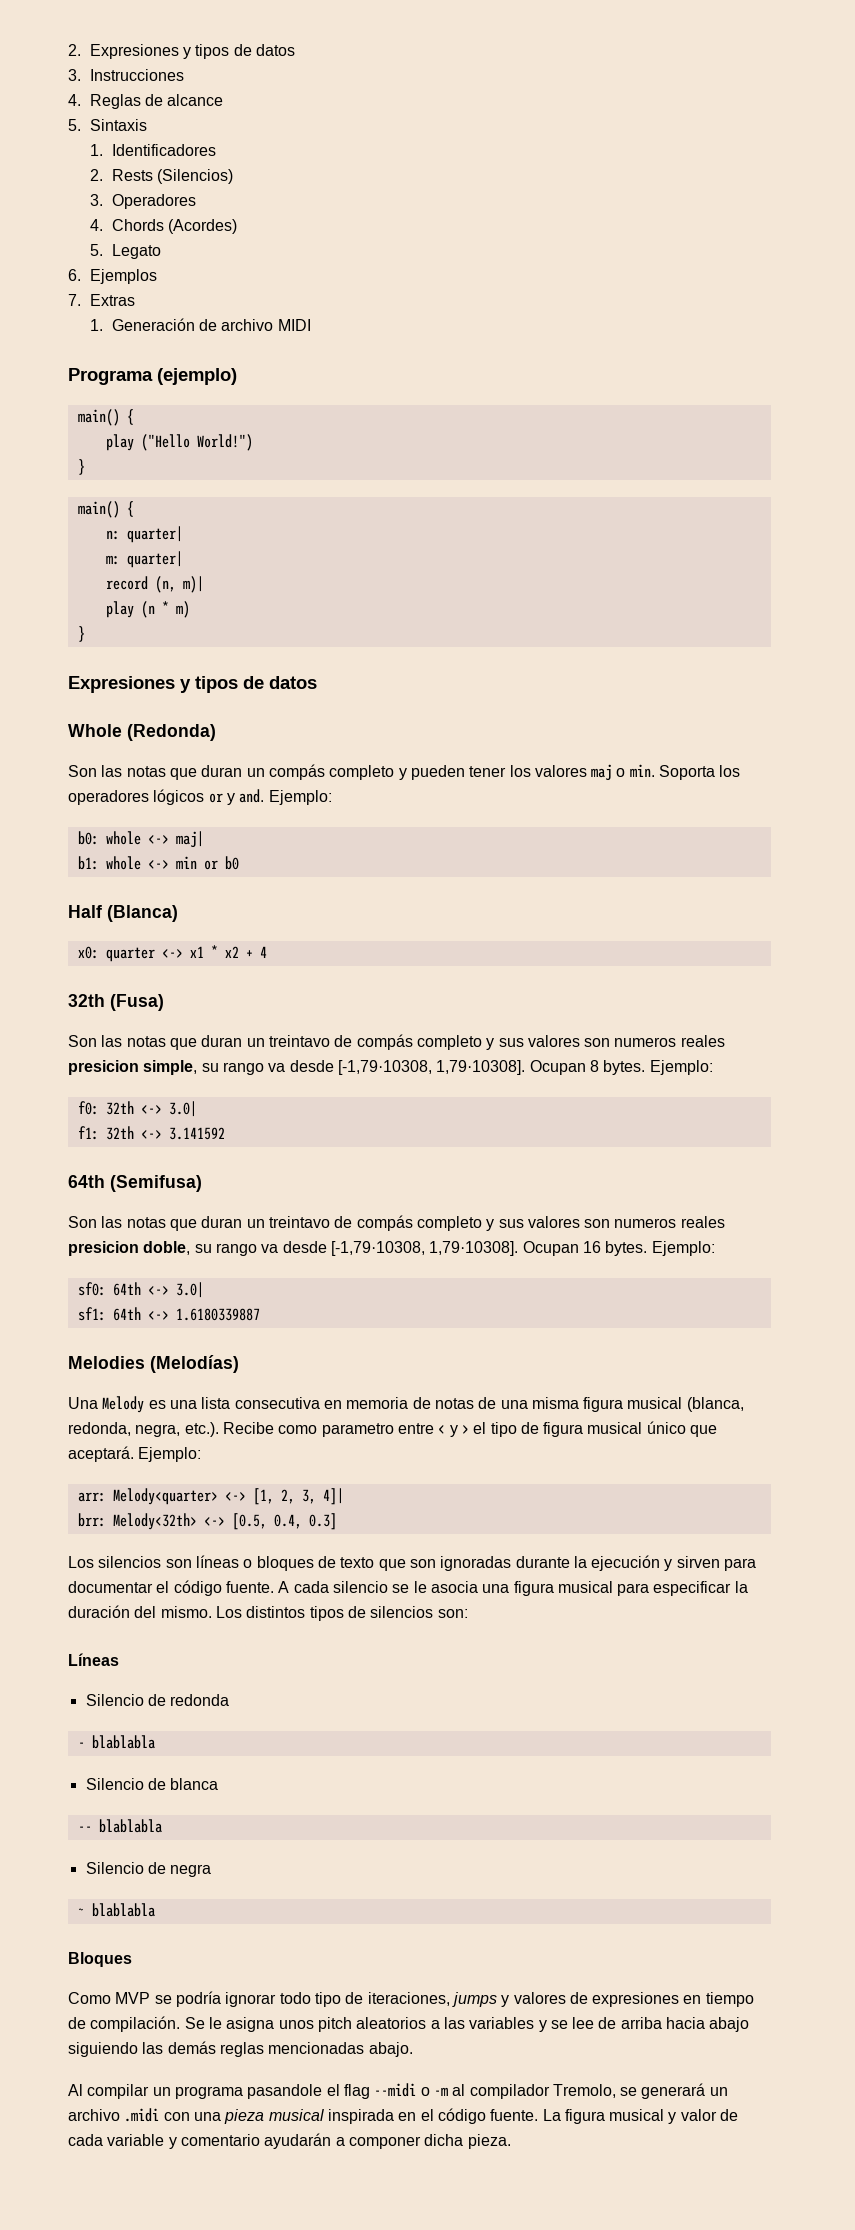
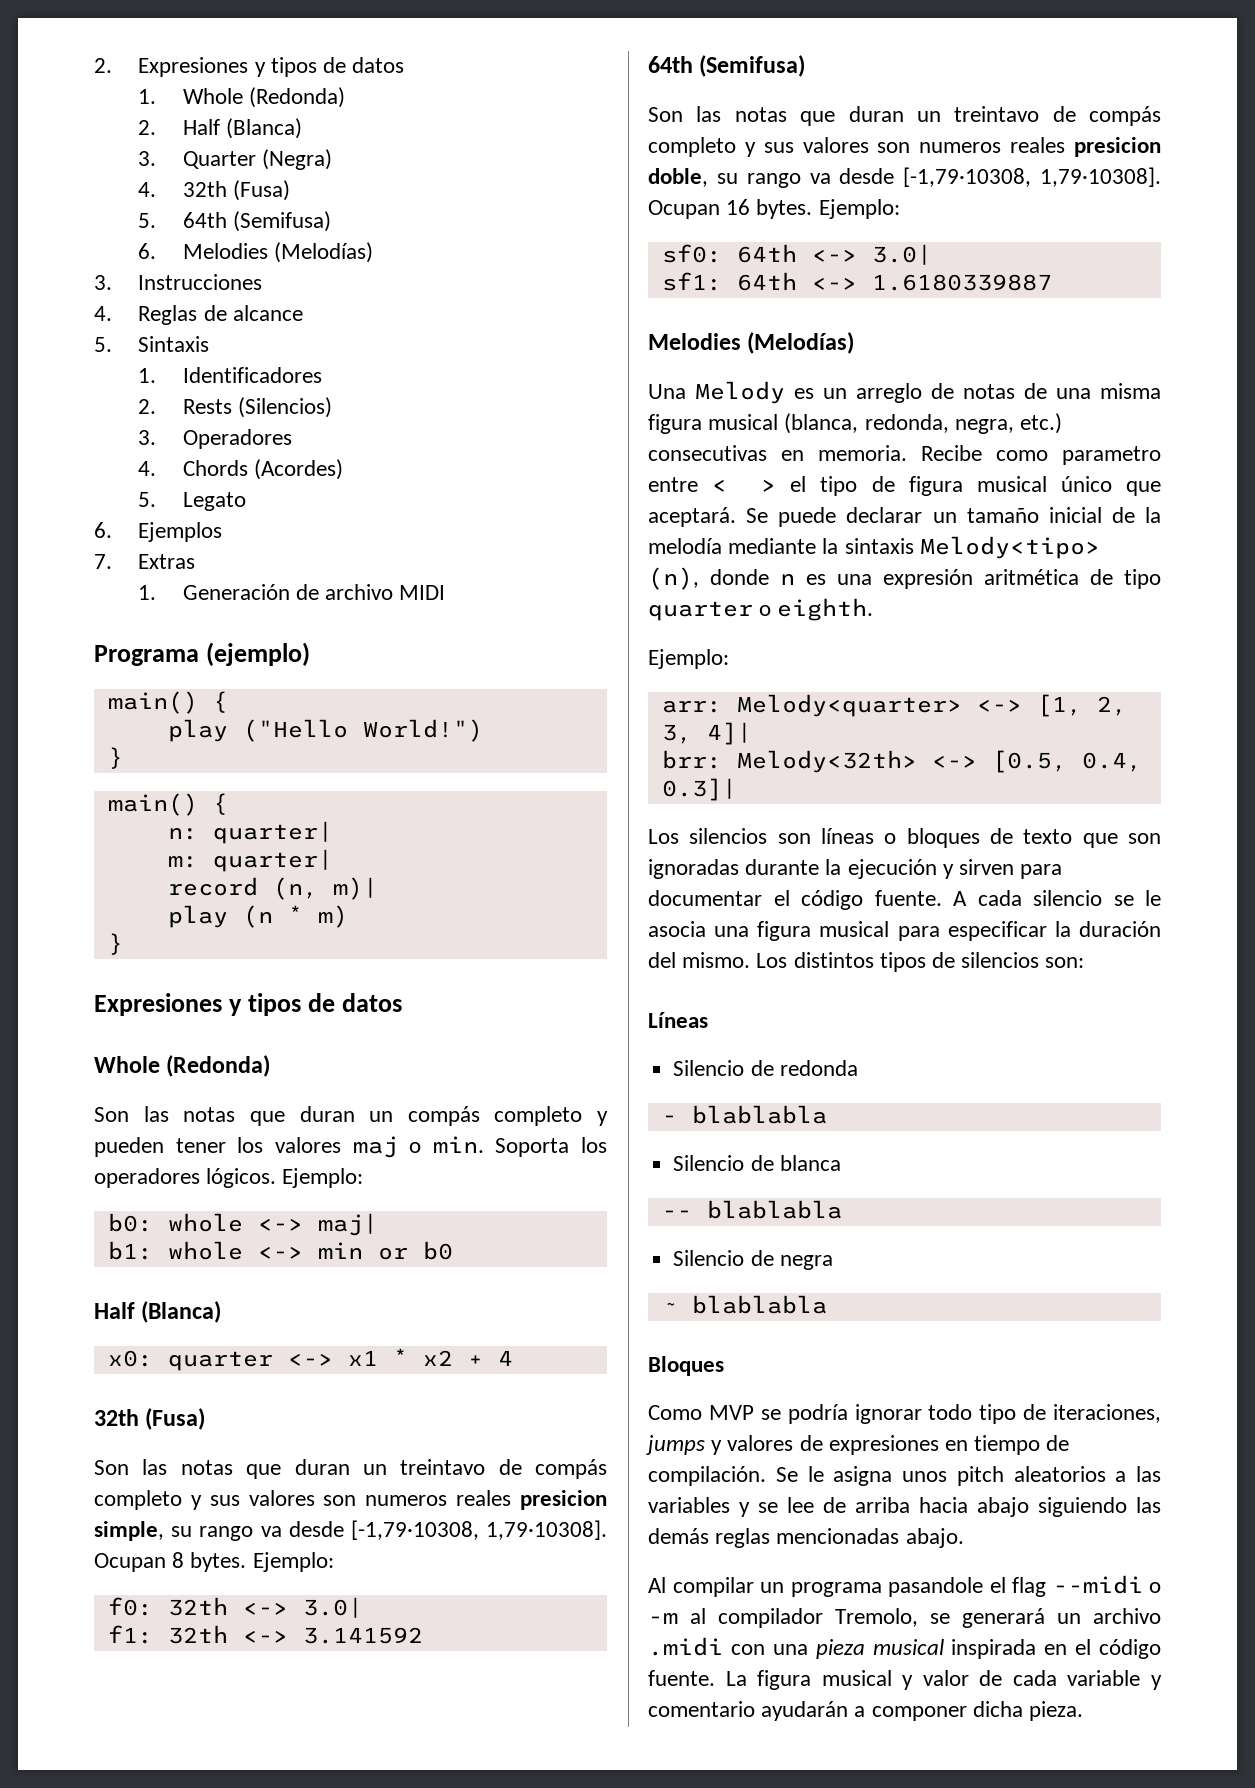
+ 1. Whole (Redonda)
+ 2. Half (Blanca)
+ 3. Quarter (Negra)
+ 4. 32th (Fusa)
+ 5. 64th (Semifusa)
+ 6. Melodies (Melodías)
- Son las notas que duran un compás completo y pueden tener los valores maj o min. Soporta los operadores lógicos or y and.
+ Son las notas que duran un compás completo y pueden tener los valores maj o min. Soporta los operadores lógicos.
- Una Melody es una lista consecutiva en memoria de notas de una misma figura musical (blanca, redonda, negra, etc.). Recibe como parametro entre < y > el tipo de figura musical único que aceptará. Ejemplo:
+ Una Melody es un arreglo de notas de una misma figura musical (blanca, redonda, negra, etc.) consecutivas en memoria. Recibe como parametro entre < > el tipo de figura musical único que aceptará. Se puede declarar un tamaño inicial de la melodía mediante la sintaxis Melody<tipo> (n), donde n es una expresión aritmética de tipo quarter o eighth.
+ Ejemplo:
- brr: Melody<32th> <-> [0.5, 0.4, 0.3]
+ brr: Melody<32th> <-> [0.5, 0.4, 0.3]|

